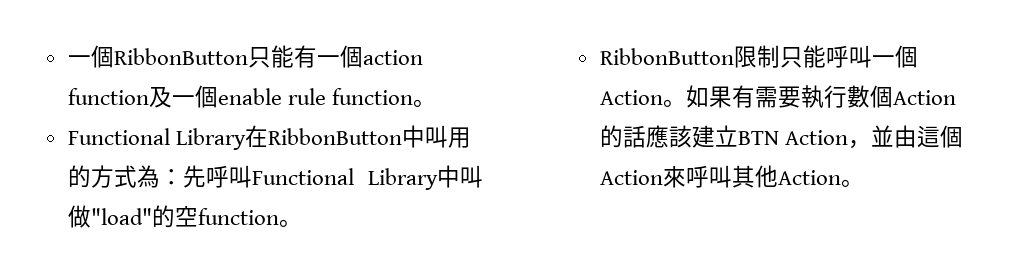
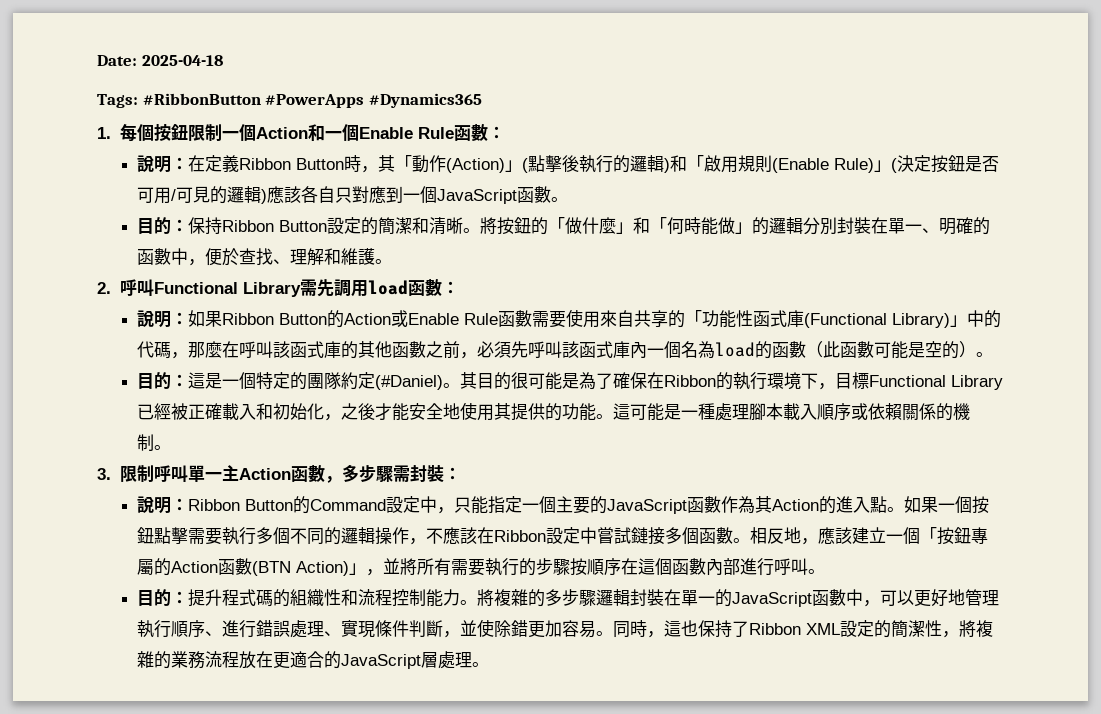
- 一個RibbonButton只能有一個action function及一個enable rule function。
- Functional Library在RibbonButton中叫用的方式為：先呼叫Functional Library中叫做"load"的空function。
- RibbonButton限制只能呼叫一個Action。如果有需要執行數個Action的話應該建立BTN Action，並由這個Action來呼叫其他Action。
+ Date: 2025-04-18
+ Tags: #RibbonButton #PowerApps #Dynamics365
+ 1.每個按鈕限制一個Action和一個Enable Rule函數：
+ 說明：在定義Ribbon Button時，其「動作(Action)」(點擊後執行的邏輯)和「啟用規則(Enable Rule)」(決定按鈕是否可用/可見的邏輯)應該各自只對應到一個JavaScript函數。
+ 目的：保持Ribbon Button設定的簡潔和清晰。將按鈕的「做什麼」和「何時能做」的邏輯分別封裝在單一、明確的函數中，便於查找、理解和維護。
+ 2.呼叫Functional Library需先調用load函數：
+ 說明：如果Ribbon Button的Action或Enable Rule函數需要使用來自共享的「功能性函式庫(Functional Library)」中的代碼，那麼在呼叫該函式庫的其他函數之前，必須先呼叫該函式庫內一個名為load的函數（此函數可能是空的）。
+ 目的：這是一個特定的團隊約定(#Daniel)。其目的很可能是為了確保在Ribbon的執行環境下，目標Functional Library已經被正確載入和初始化，之後才能安全地使用其提供的功能。這可能是一種處理腳本載入順序或依賴關係的機制。
+ 3.限制呼叫單一主Action函數，多步驟需封裝：
+ 說明：Ribbon Button的Command設定中，只能指定一個主要的JavaScript函數作為其Action的進入點。如果一個按鈕點擊需要執行多個不同的邏輯操作，不應該在Ribbon設定中嘗試鏈接多個函數。相反地，應該建立一個「按鈕專屬的Action函數(BTN Action)」，並將所有需要執行的步驟按順序在這個函數內部進行呼叫。
+ 目的：提升程式碼的組織性和流程控制能力。將複雜的多步驟邏輯封裝在單一的JavaScript函數中，可以更好地管理執行順序、進行錯誤處理、實現條件判斷，並使除錯更加容易。同時，這也保持了Ribbon XML設定的簡潔性，將複雜的業務流程放在更適合的JavaScript層處理。

